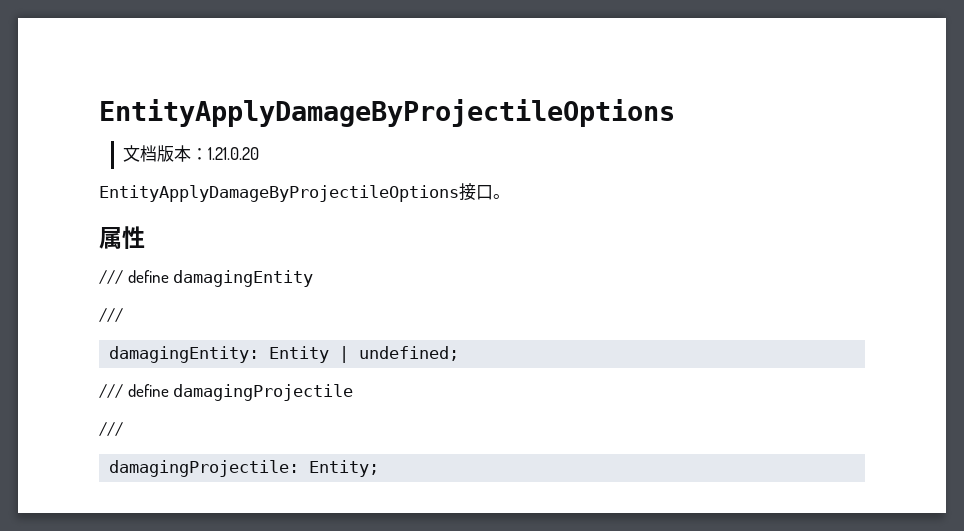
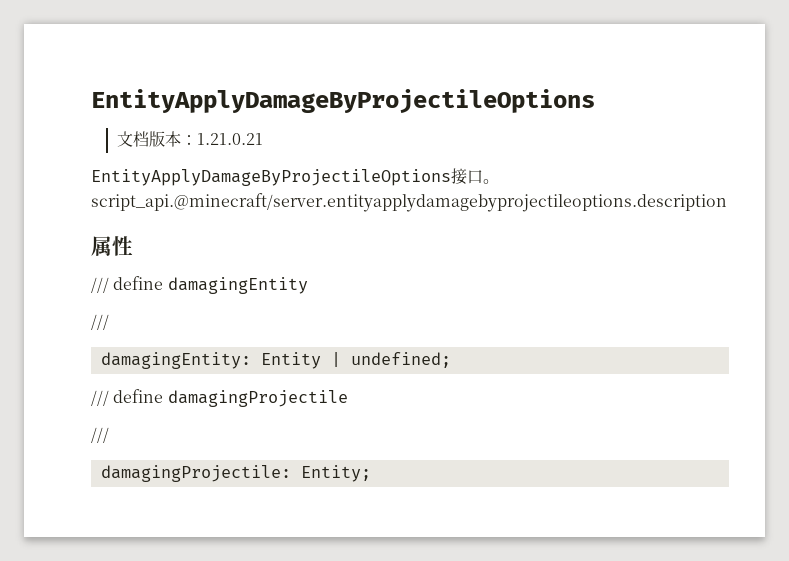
- 文档版本：1.21.0.20
+ 文档版本：1.21.0.21
- EntityApplyDamageByProjectileOptions接口。
+ EntityApplyDamageByProjectileOptions接口。script_api.@minecraft/server.entityapplydamagebyprojectileoptions.description

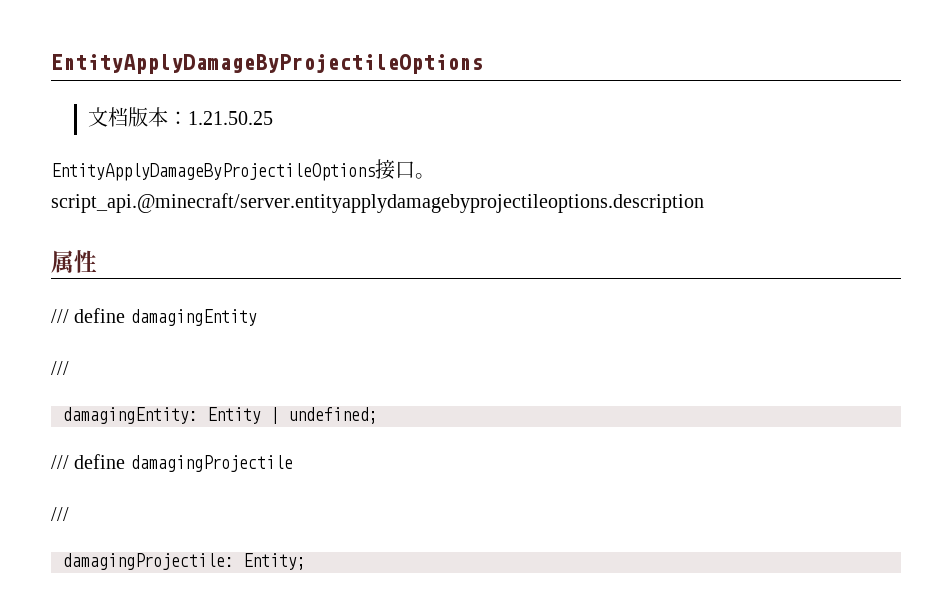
- 文档版本：1.21.0.21
+ 文档版本：1.21.50.25

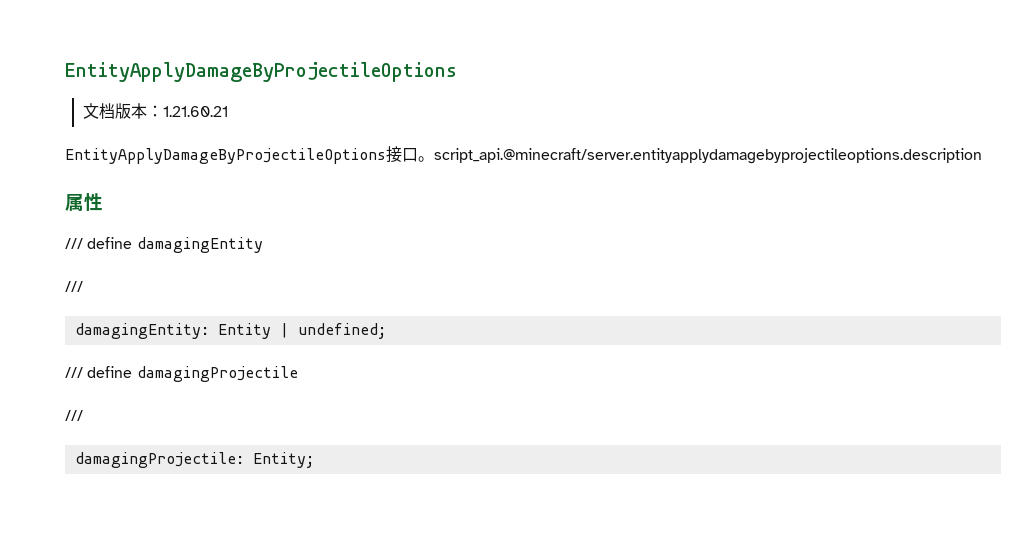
- 文档版本：1.21.50.25
+ 文档版本：1.21.60.21

